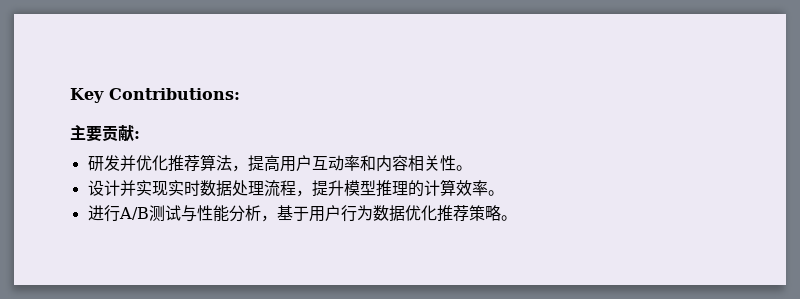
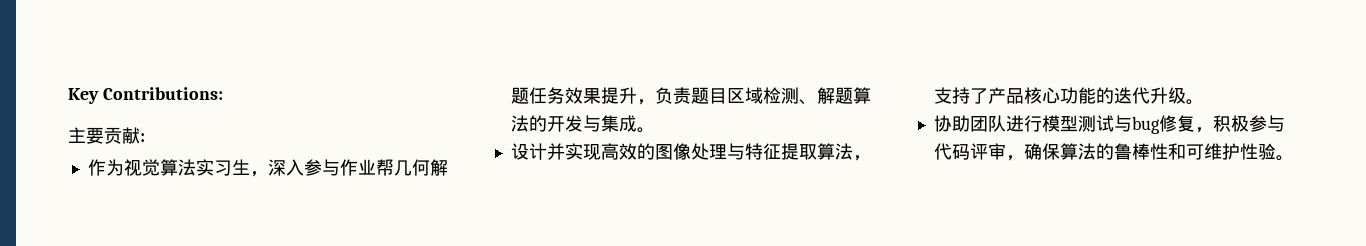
- 研发并优化推荐算法，提高用户互动率和内容相关性。
- 设计并实现实时数据处理流程，提升模型推理的计算效率。
- 进行A/B测试与性能分析，基于用户行为数据优化推荐策略。
+ 作为视觉算法实习生，深入参与作业帮几何解题任务效果提升，负责题目区域检测、解题算法的开发与集成。
+ 设计并实现高效的图像处理与特征提取算法，支持了产品核心功能的迭代升级。
+ 协助团队进行模型测试与bug修复，积极参与代码评审，确保算法的鲁棒性和可维护性验。

